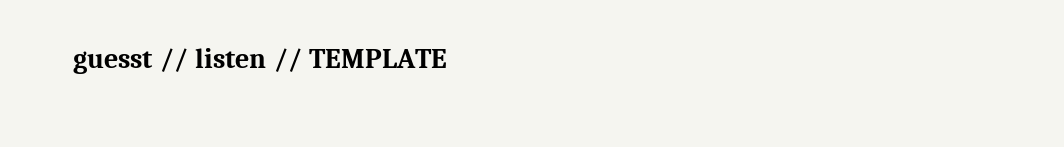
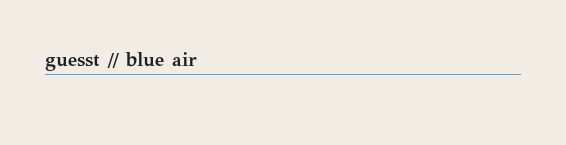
- guesst // listen // TEMPLATE
+ guesst // blue air

